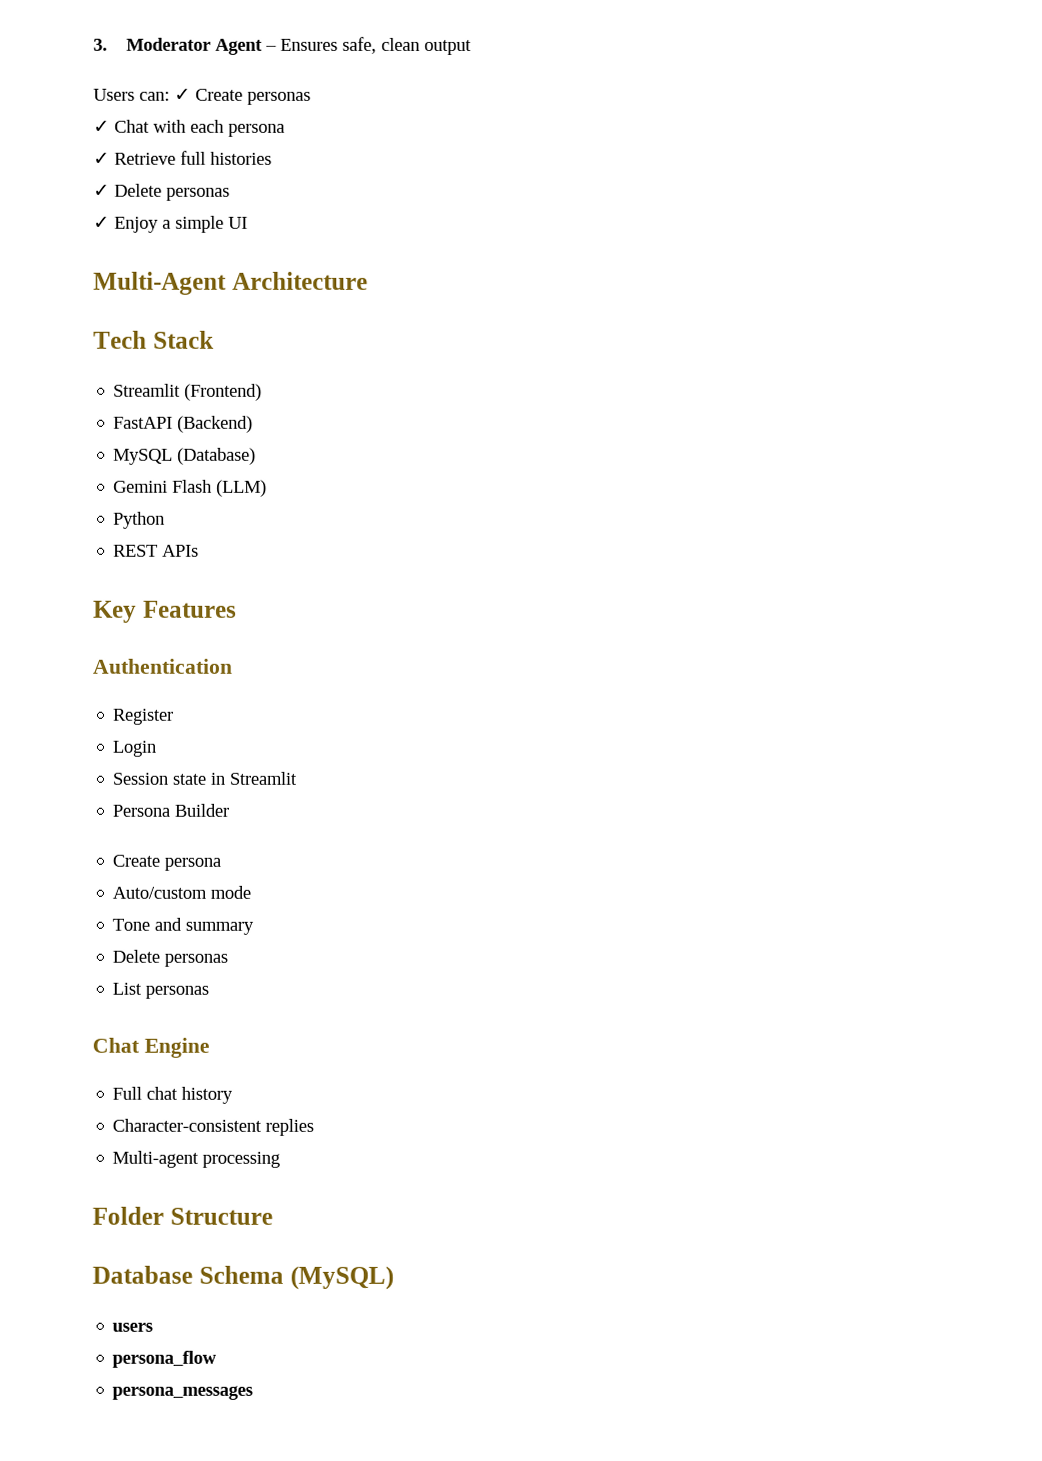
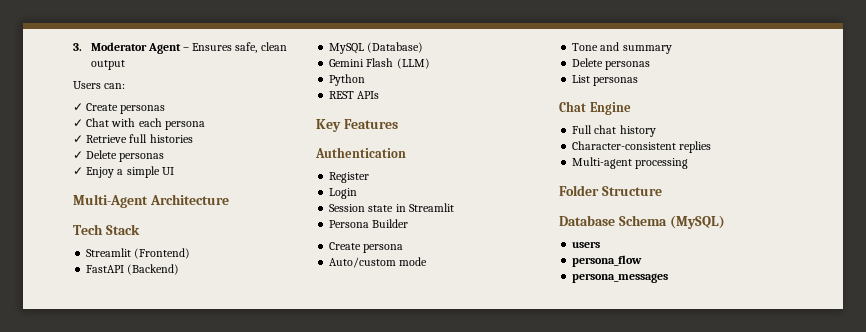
- Users can: ✓ Create personas
+ Users can:
+ ✓ Create personas

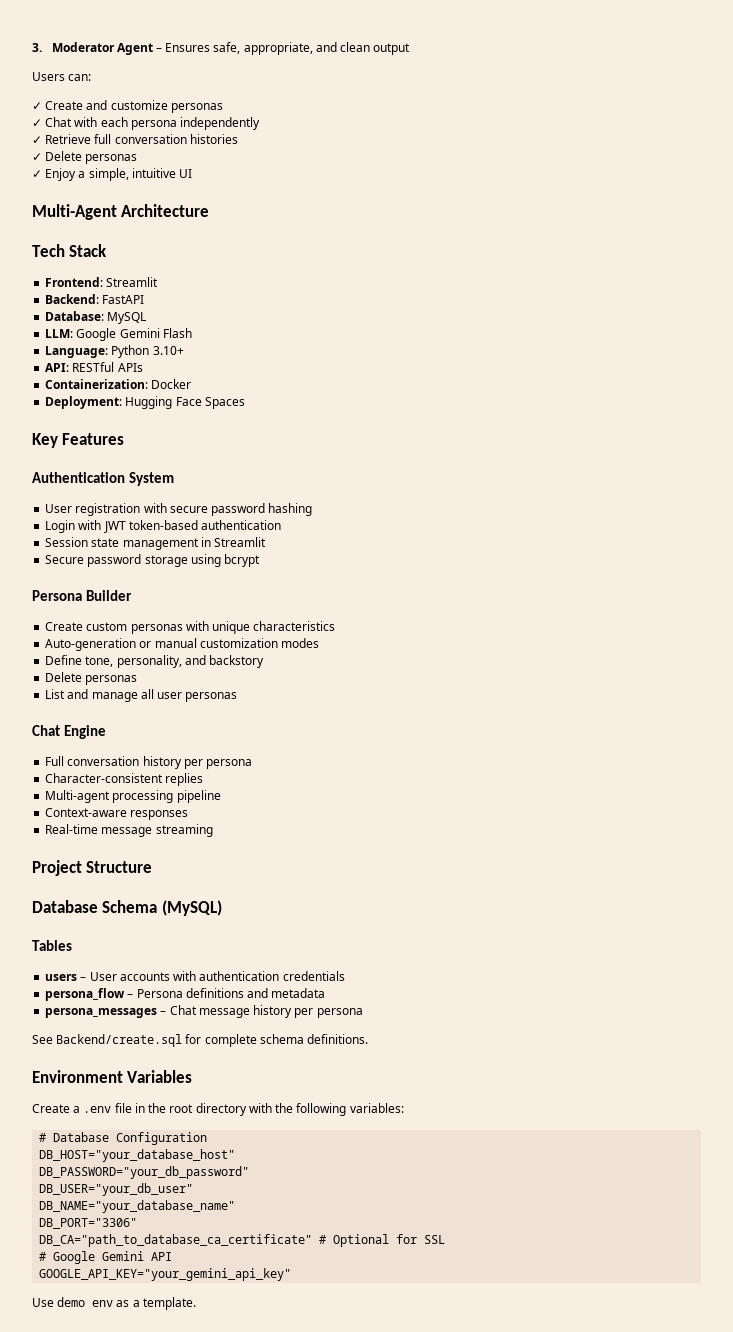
- 3. Moderator Agent – Ensures safe, clean output
+ 3. Moderator Agent – Ensures safe, appropriate, and clean output
- ✓ Create personas
+ ✓ Create and customize personas
- ✓ Chat with each persona
+ ✓ Chat with each persona independently
- ✓ Retrieve full histories
+ ✓ Retrieve full conversation histories
- ✓ Enjoy a simple UI
+ ✓ Enjoy a simple, intuitive UI
- Streamlit (Frontend)
- FastAPI (Backend)
- MySQL (Database)
- Gemini Flash (LLM)
- Python
- REST APIs
+ Frontend: Streamlit
+ Backend: FastAPI
+ Database: MySQL
+ LLM: Google Gemini Flash
+ Language: Python 3.10+
+ API: RESTful APIs
+ Containerization: Docker
+ Deployment: Hugging Face Spaces
  Key Features
- Authentication
- Register
- Login
+ Authentication System
+ User registration with secure password hashing
+ Login with JWT token-based authentication
- Session state in Streamlit
+ Session state management in Streamlit
+ Secure password storage using bcrypt
  Persona Builder
- Create persona
- Auto/custom mode
- Tone and summary
+ Create custom personas with unique characteristics
+ Auto-generation or manual customization modes
+ Define tone, personality, and backstory
- List personas
+ List and manage all user personas
- Full chat history
+ Full conversation history per persona
- Multi-agent processing
- Folder Structure
+ Multi-agent processing pipeline
+ Context-aware responses
+ Real-time message streaming
+ Project Structure
+ Tables
- users
- persona_flow
- persona_messages
+ users – User accounts with authentication credentials
+ persona_flow – Persona definitions and metadata
+ persona_messages – Chat message history per persona
+ See Backend/create.sql for complete schema definitions.
+ Environment Variables
+ Create a .env file in the root directory with the following variables:
+ # Database Configuration
+ DB_HOST="your_database_host"
+ DB_PASSWORD="your_db_password"
+ DB_USER="your_db_user"
+ DB_NAME="your_database_name"
+ DB_PORT="3306"
+ DB_CA="path_to_database_ca_certificate" # Optional for SSL
+ # Google Gemini API
+ GOOGLE_API_KEY="your_gemini_api_key"
+ Use demo env as a template.

